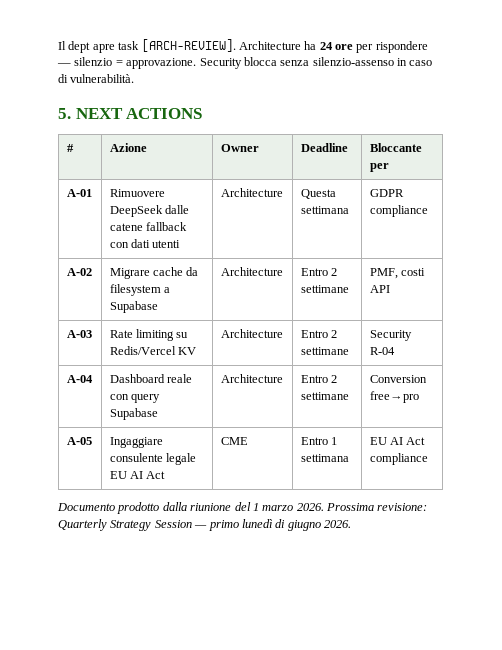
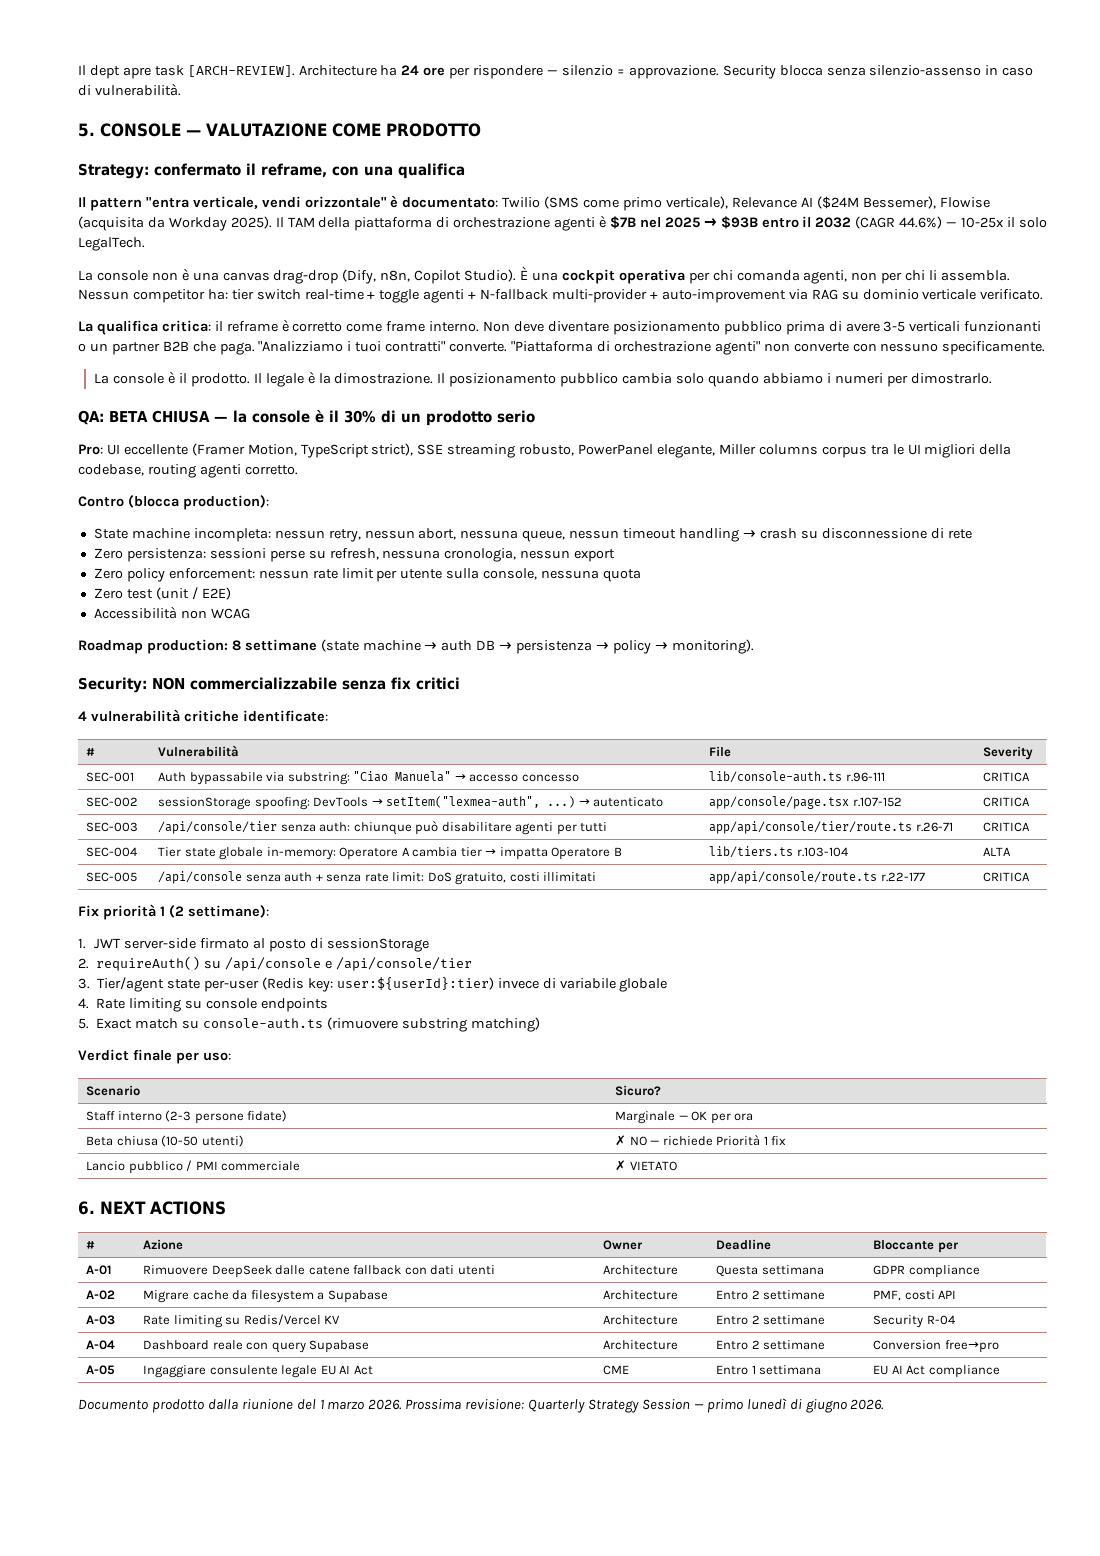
- 5. NEXT ACTIONS
+ 5. CONSOLE — VALUTAZIONE COME PRODOTTO
+ Strategy: confermato il reframe, con una qualifica
+ Il pattern "entra verticale, vendi orizzontale" è documentato: Twilio (SMS come primo verticale), Relevance AI ($24M Bessemer), Flowise (acquisita da Workday 2025). Il TAM della piattaforma di orchestrazione agenti è $7B nel 2025 → $93B entro il 2032 (CAGR 44.6%) — 10-25x il solo LegalTech.
+ La console non è una canvas drag-drop (Dify, n8n, Copilot Studio). È una cockpit operativa per chi comanda agenti, non per chi li assembla. Nessun competitor ha: tier switch real-time + toggle agenti + N-fallback multi-provider + auto-improvement via RAG su dominio verticale verificato.
+ La qualifica critica: il reframe è corretto come frame interno. Non deve diventare posizionamento pubblico prima di avere 3-5 verticali funzionanti o un partner B2B che paga. "Analizziamo i tuoi contratti" converte. "Piattaforma di orchestrazione agenti" non converte con nessuno specificamente.
+ La console è il prodotto. Il legale è la dimostrazione. Il posizionamento pubblico cambia solo quando abbiamo i numeri per dimostrarlo.
+ QA: BETA CHIUSA — la console è il 30% di un prodotto serio
+ Pro: UI eccellente (Framer Motion, TypeScript strict), SSE streaming robusto, PowerPanel elegante, Miller columns corpus tra le UI migliori della codebase, routing agenti corretto.
+ Contro (blocca production):
+ State machine incompleta: nessun retry, nessun abort, nessuna queue, nessun timeout handling → crash su disconnessione di rete
+ Zero persistenza: sessioni perse su refresh, nessuna cronologia, nessun export
+ Zero policy enforcement: nessun rate limit per utente sulla console, nessuna quota
+ Zero test (unit / E2E)
+ Accessibilità non WCAG
+ Roadmap production: 8 settimane (state machine → auth DB → persistenza → policy → monitoring).
+ Security: NON commercializzabile senza fix critici
+ 4 vulnerabilità critiche identificate:
+ # | Vulnerabilità | File | Severity
+ SEC-001 | Auth bypassabile via substring: "Ciao Manuela" → accesso concesso | lib/console-auth.ts r.96-111 | CRITICA
+ SEC-002 | sessionStorage spoofing: DevTools → setItem("lexmea-auth", ...) → autenticato | app/console/page.tsx r.107-152 | CRITICA
+ SEC-003 | /api/console/tier senza auth: chiunque può disabilitare agenti per tutti | app/api/console/tier/route.ts r.26-71 | CRITICA
+ SEC-004 | Tier state globale in-memory: Operatore A cambia tier → impatta Operatore B | lib/tiers.ts r.103-104 | ALTA
+ SEC-005 | /api/console senza auth + senza rate limit: DoS gratuito, costi illimitati | app/api/console/route.ts r.22-177 | CRITICA
+ Fix priorità 1 (2 settimane):
+ 1. JWT server-side firmato al posto di sessionStorage
+ 2. requireAuth() su /api/console e /api/console/tier
+ 3. Tier/agent state per-user (Redis key: user:${userId}:tier) invece di variabile globale
+ 4. Rate limiting su console endpoints
+ 5. Exact match su console-auth.ts (rimuovere substring matching)
+ Verdict finale per uso:
+ Scenario | Sicuro?
+ Staff interno (2-3 persone fidate) | Marginale — OK per ora
+ Beta chiusa (10-50 utenti) | ✗ NO — richiede Priorità 1 fix
+ Lancio pubblico / PMI commerciale | ✗ VIETATO
+ 6. NEXT ACTIONS

